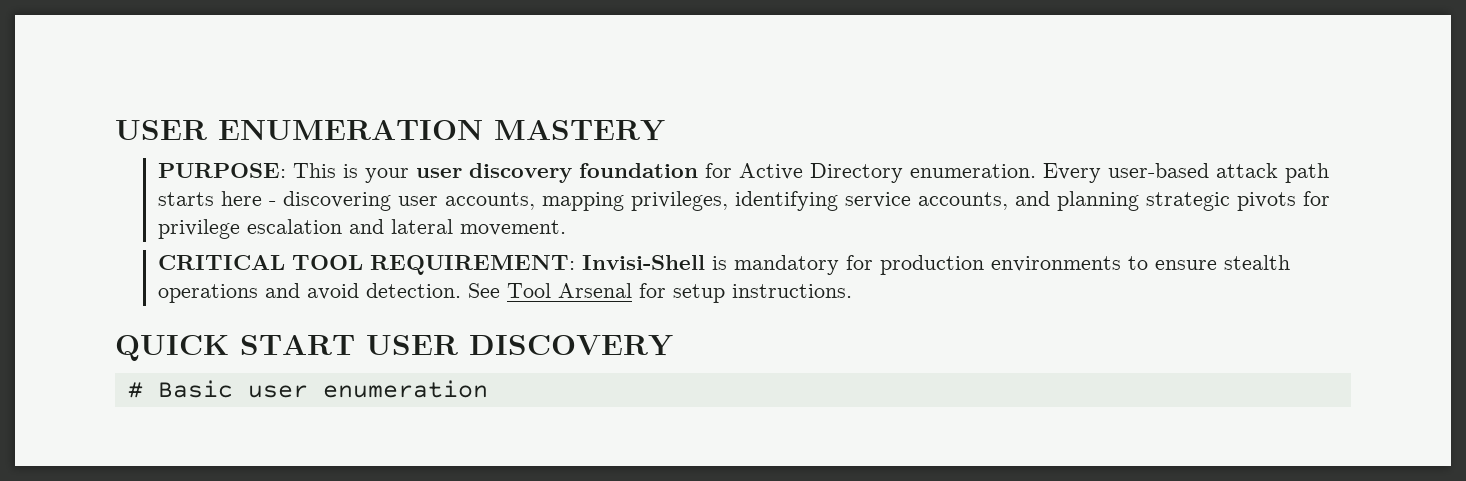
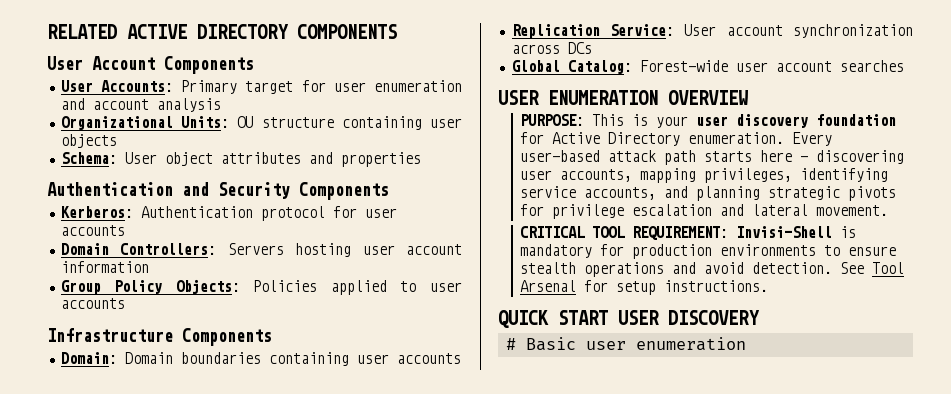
+ RELATED ACTIVE DIRECTORY COMPONENTS
+ User Account Components
+ User Accounts: Primary target for user enumeration and account analysis
+ Organizational Units: OU structure containing user objects
+ Schema: User object attributes and properties
+ Authentication and Security Components
+ Kerberos: Authentication protocol for user accounts
+ Domain Controllers: Servers hosting user account information
+ Group Policy Objects: Policies applied to user accounts
+ Infrastructure Components
+ Domain: Domain boundaries containing user accounts
+ Replication Service: User account synchronization across DCs
+ Global Catalog: Forest-wide user account searches
- USER ENUMERATION MASTERY
+ USER ENUMERATION OVERVIEW

